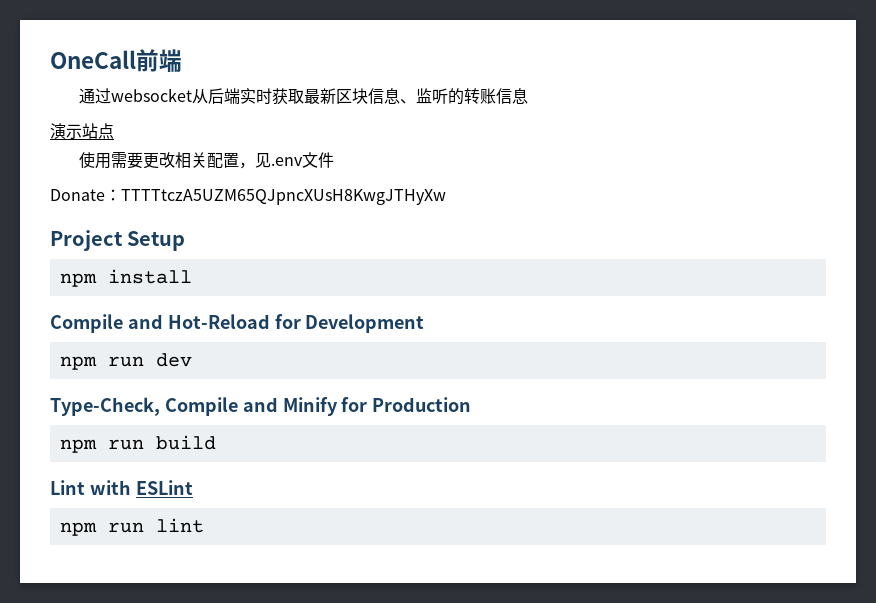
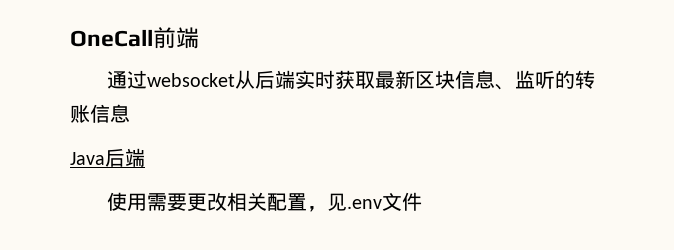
- 演示站点
+ Java后端
- Donate：TTTTtczA5UZM65QJpncXUsH8KwgJTHyXw
- Project Setup
- npm install
- Compile and Hot-Reload for Development
- npm run dev
- Type-Check, Compile and Minify for Production
- npm run build
- Lint with ESLint
- npm run lint

